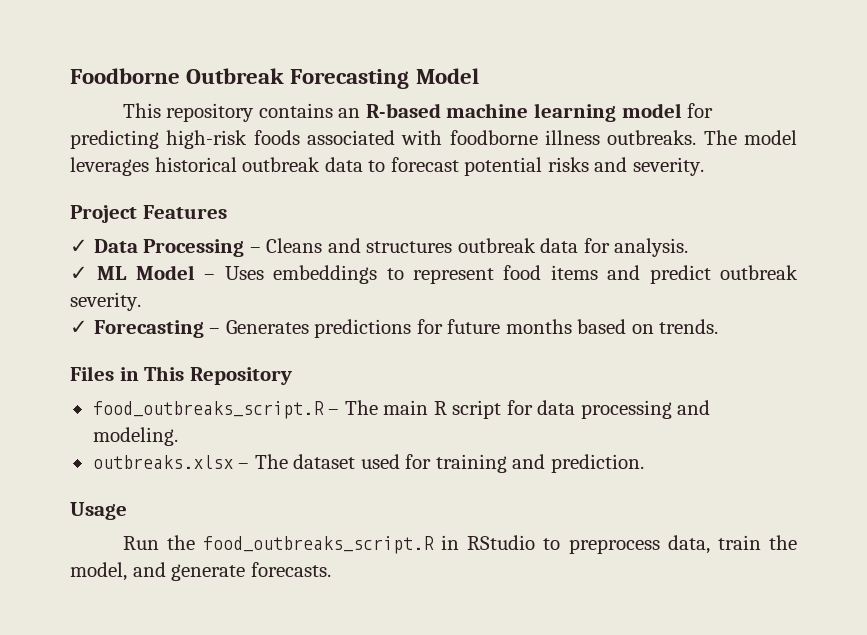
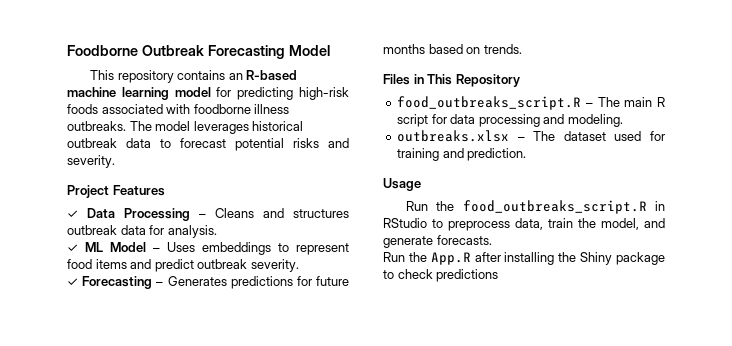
+ Run the App.R after installing the Shiny package to check predictions

